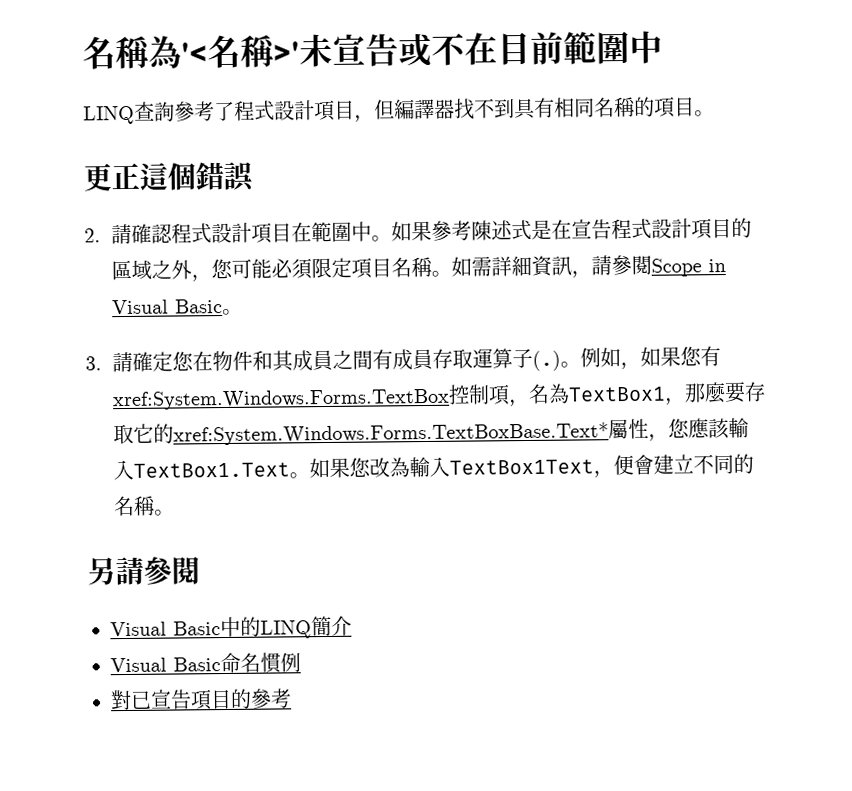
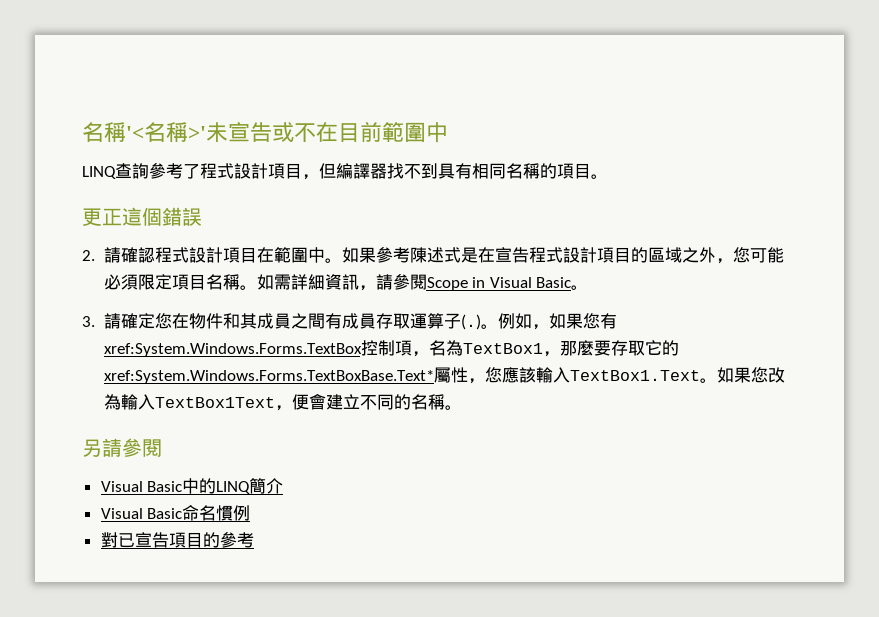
- 名稱為'<名稱>'未宣告或不在目前範圍中
+ 名稱'<名稱>'未宣告或不在目前範圍中

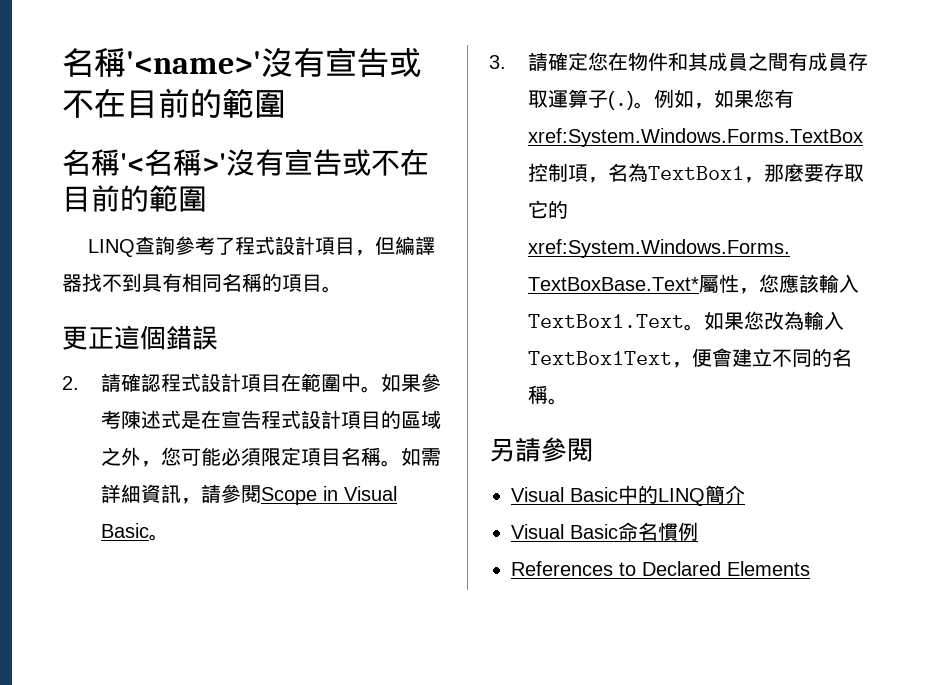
- 名稱'<名稱>'未宣告或不在目前範圍中
+ 名稱'<name>'沒有宣告或不在目前的範圍
+ 名稱'<名稱>'沒有宣告或不在目前的範圍
- 對已宣告項目的參考
+ References to Declared Elements

